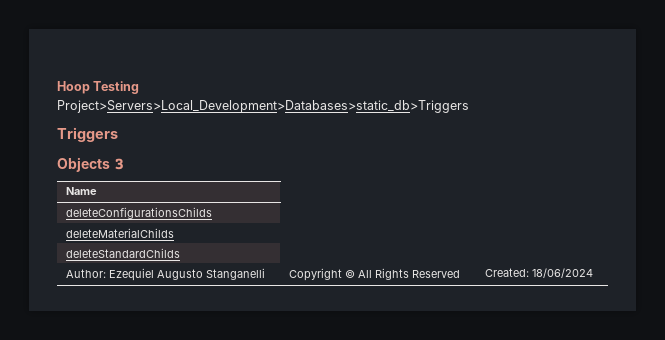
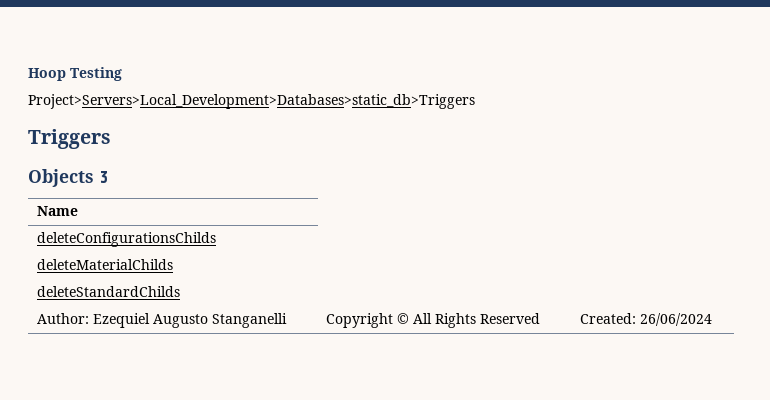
- Author: Ezequiel Augusto Stanganelli | Copyright © All Rights Reserved | Created: 18/06/2024
+ Author: Ezequiel Augusto Stanganelli | Copyright © All Rights Reserved | Created: 26/06/2024

